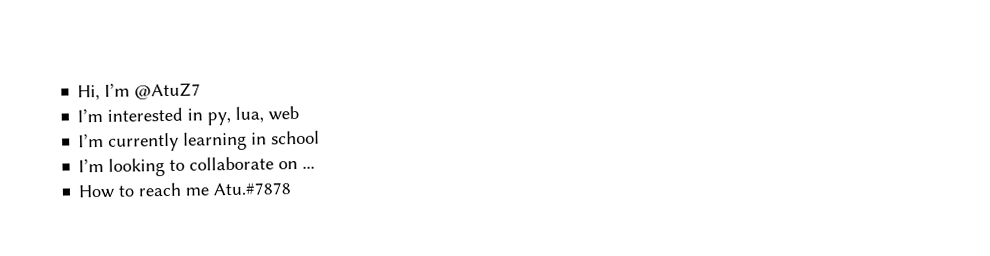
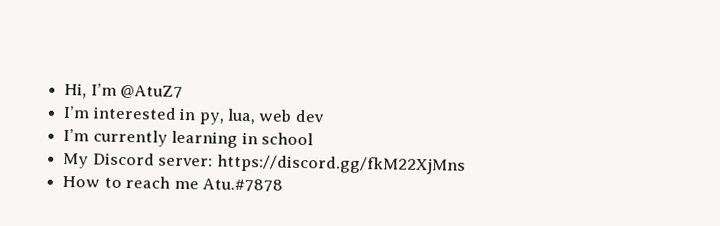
- I’m interested in py, lua, web
+ I’m interested in py, lua, web dev
- I’m looking to collaborate on ...
+ My Discord server: https://discord.gg/fkM22XjMns

